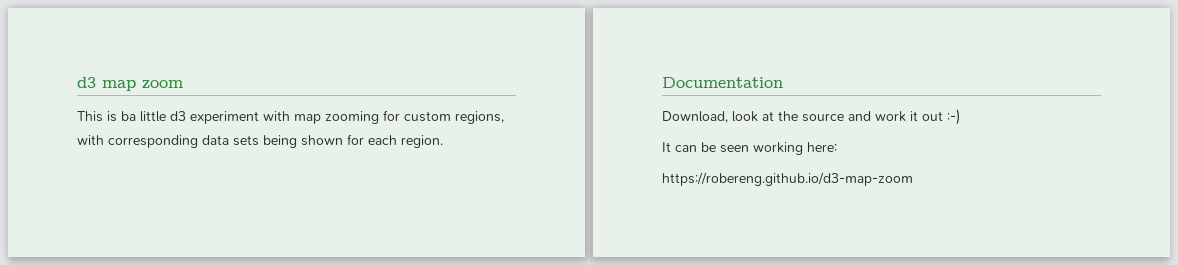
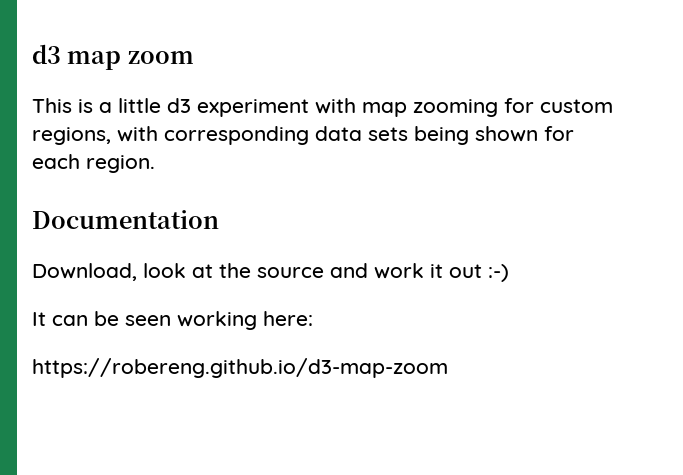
- This is ba little d3 experiment with map zooming for custom regions, with corresponding data sets being shown for each region.
+ This is a little d3 experiment with map zooming for custom regions, with corresponding data sets being shown for each region.

